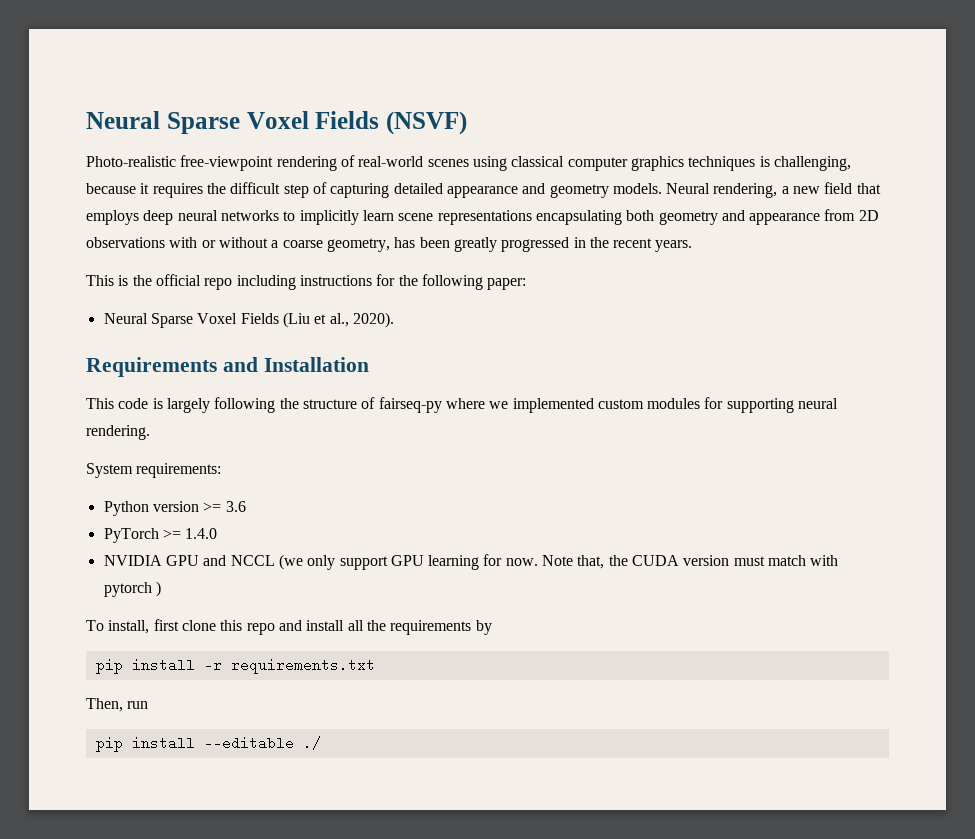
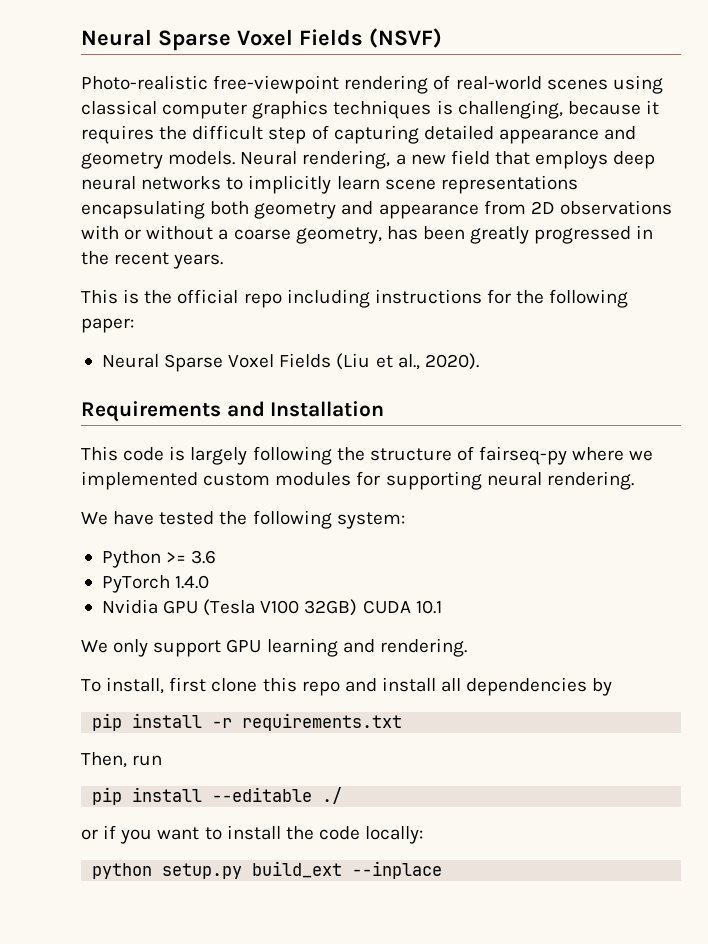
- System requirements:
+ We have tested the following system:
- Python version >= 3.6
+ Python >= 3.6
- PyTorch >= 1.4.0
+ PyTorch 1.4.0
- NVIDIA GPU and NCCL (we only support GPU learning for now. Note that, the CUDA version must match with pytorch )
+ Nvidia GPU (Tesla V100 32GB) CUDA 10.1
+ We only support GPU learning and rendering.
- To install, first clone this repo and install all the requirements by
+ To install, first clone this repo and install all dependencies by
+ or if you want to install the code locally:
+ python setup.py build_ext --inplace

